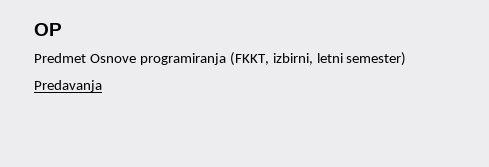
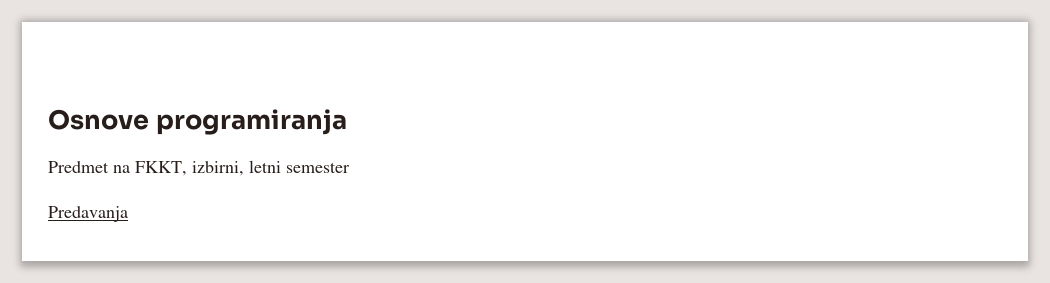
- OP
+ Osnove programiranja
- Predmet Osnove programiranja (FKKT, izbirni, letni semester)
+ Predmet na FKKT, izbirni, letni semester

